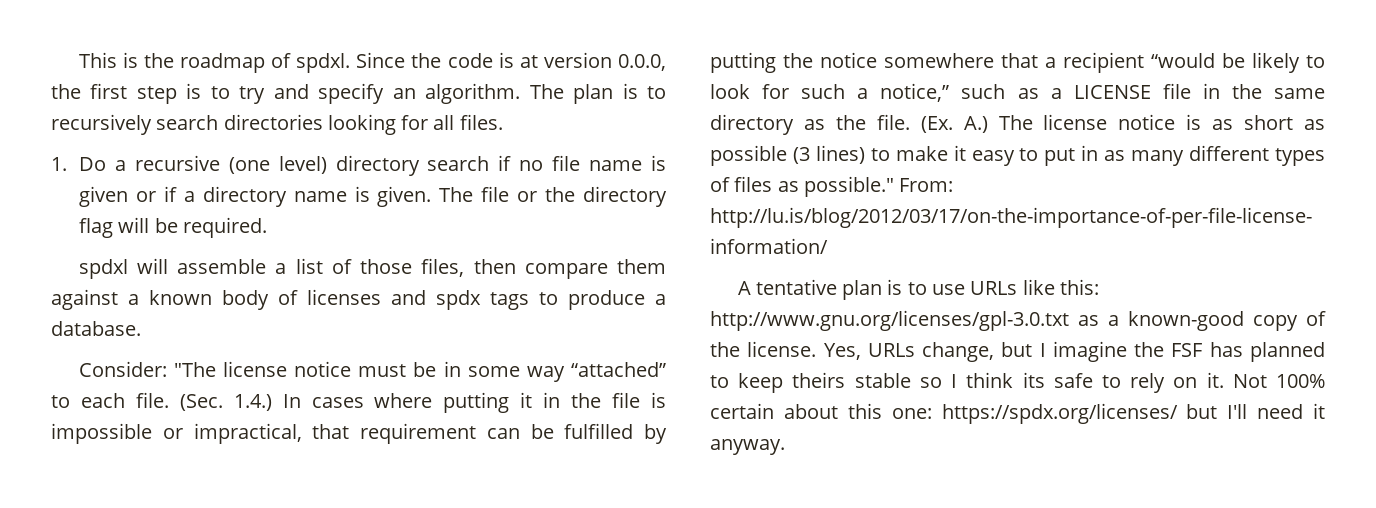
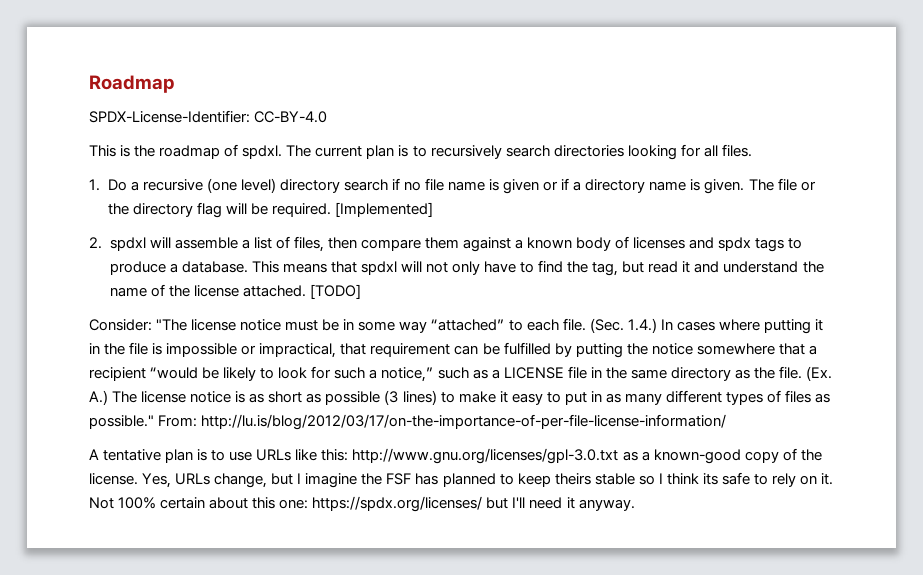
+ Roadmap
+ SPDX-License-Identifier: CC-BY-4.0
- Since the code is at version 0.0.0, the first step is to try and specify an algorithm. The plan is to recursively search directories looking for all files.
+ The current plan is to recursively search directories looking for all files.
- The file or the directory flag will be required.
- spdxl will assemble a list of those files, then compare them against a known body of licenses and spdx tags to produce a database.
+ The file or the directory flag will be required. [Implemented]
+ 2. spdxl will assemble a list of files, then compare them against a known body of licenses and spdx tags to produce a database. This means that spdxl will not only have to find the tag, but read it and understand the name of the license attached. [TODO]

